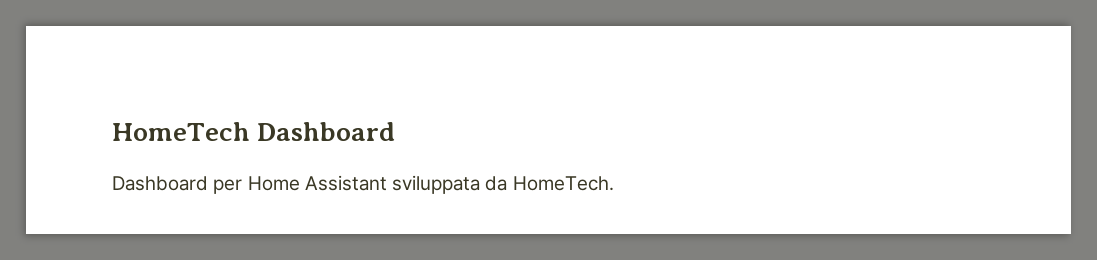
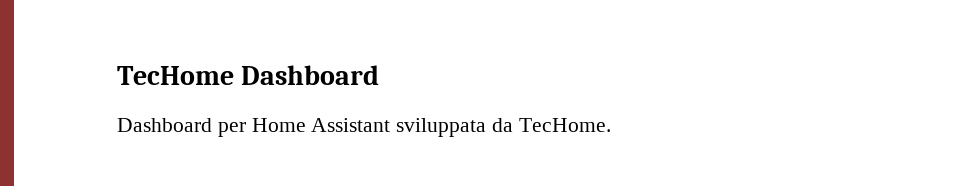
- HomeTech Dashboard
+ TecHome Dashboard
- Dashboard per Home Assistant sviluppata da HomeTech.
+ Dashboard per Home Assistant sviluppata da TecHome.

